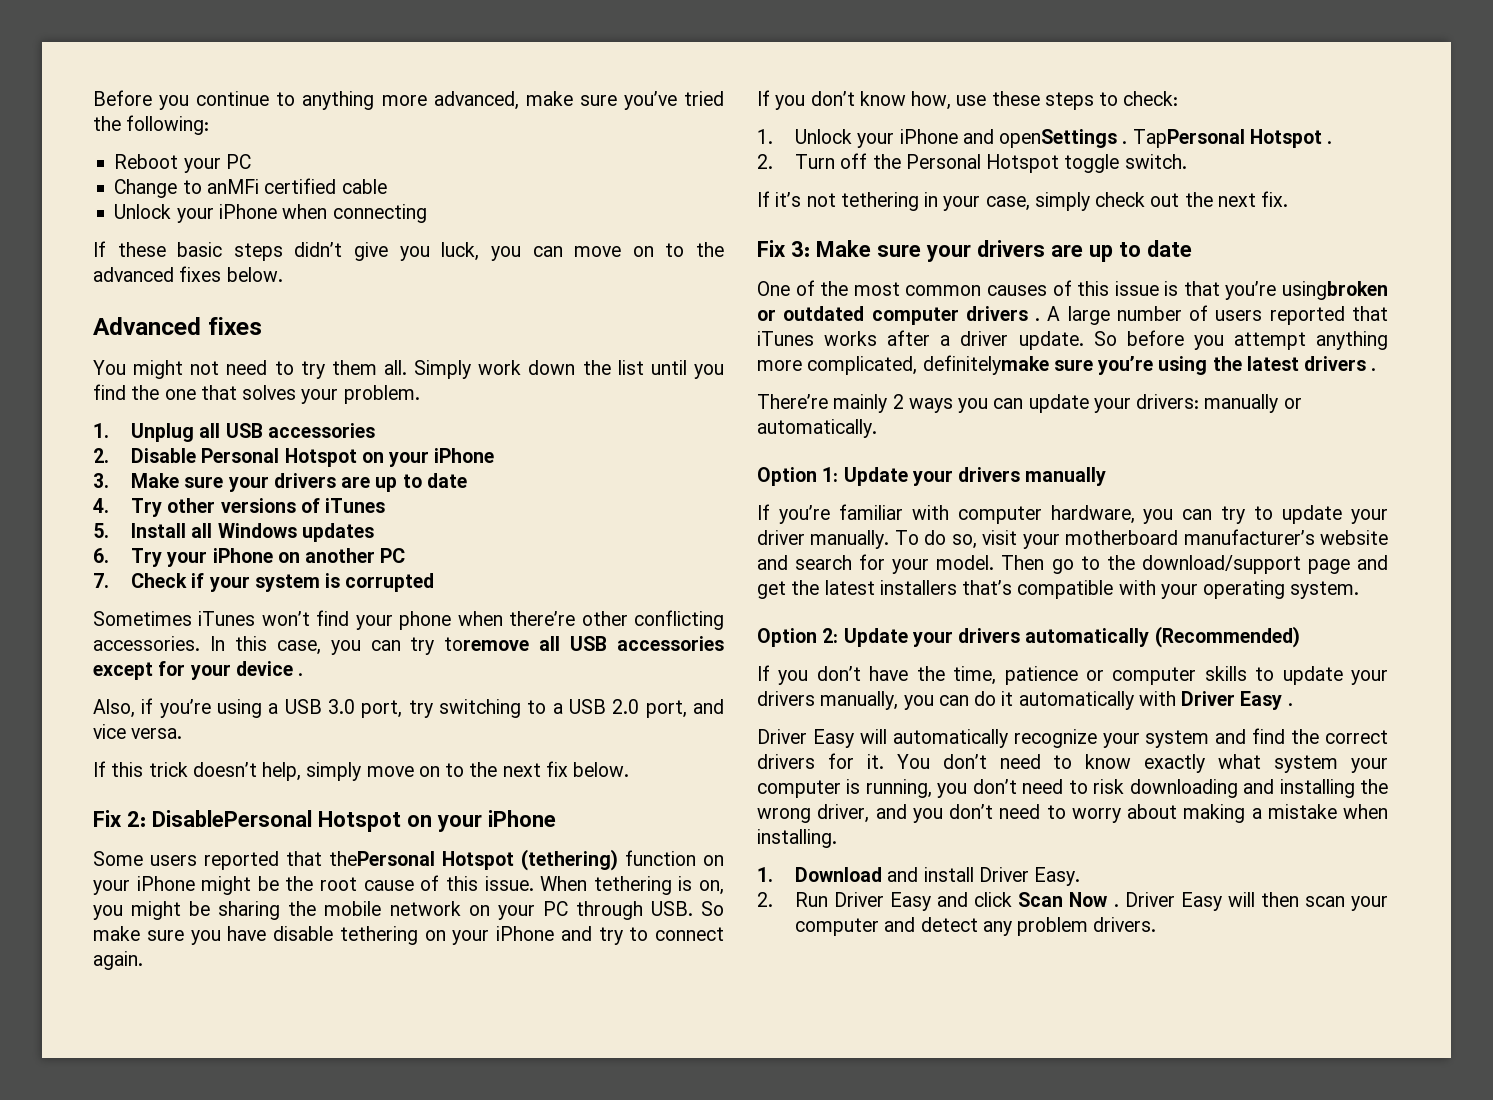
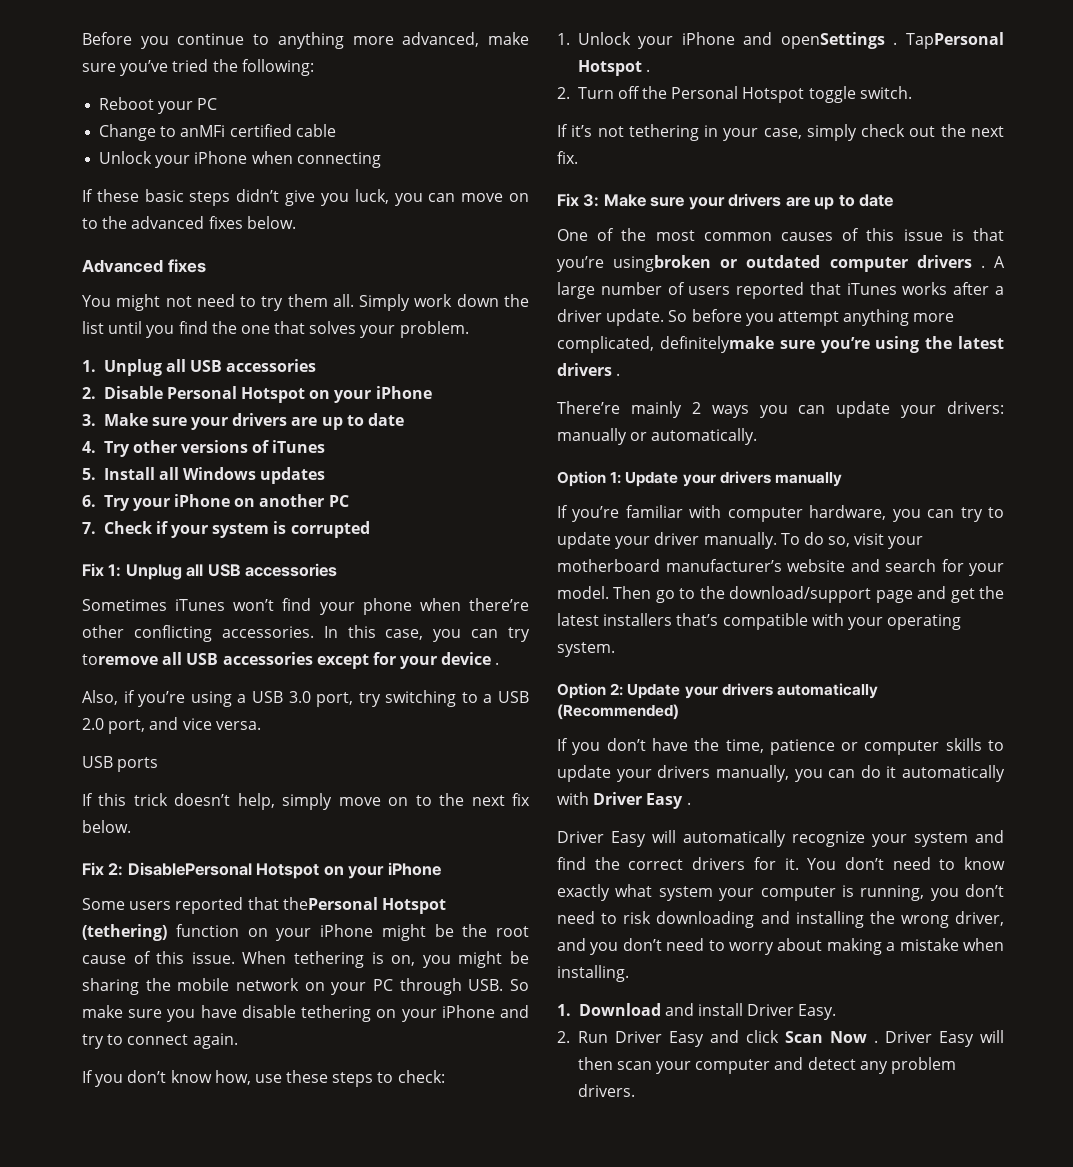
+ Fix 1: Unplug all USB accessories
+ USB ports

